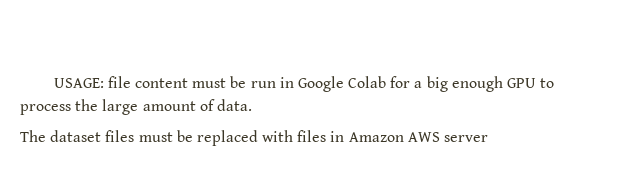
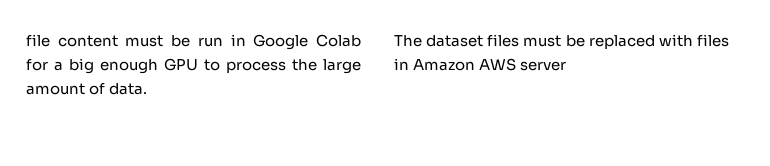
- USAGE: file content must be run in Google Colab for a big enough GPU to process the large amount of data.
+ file content must be run in Google Colab for a big enough GPU to process the large amount of data.

